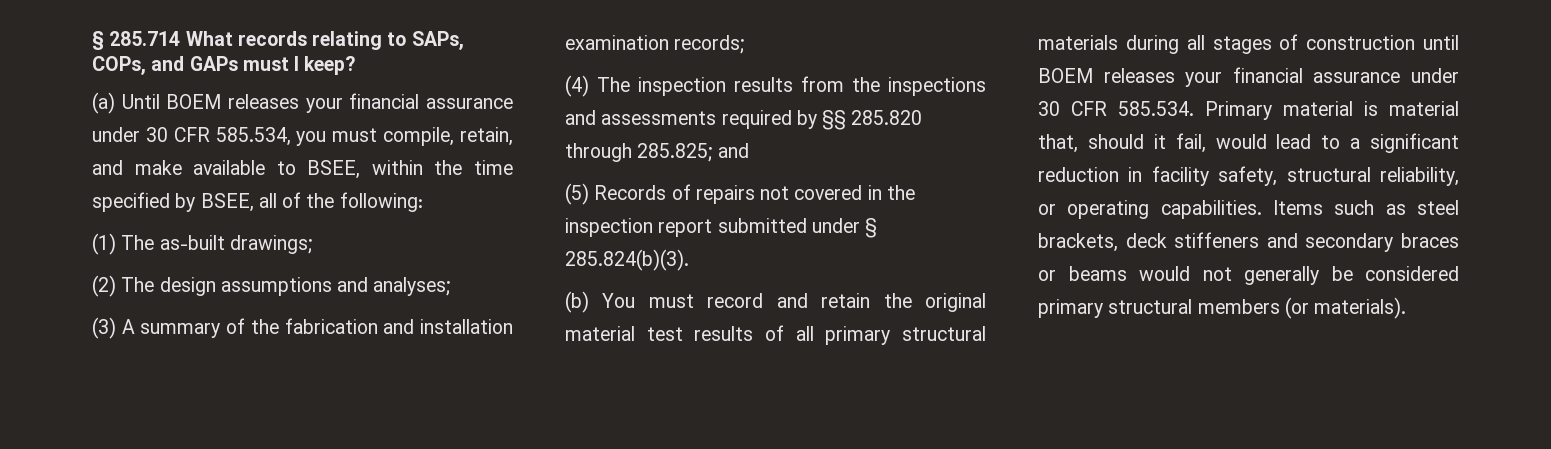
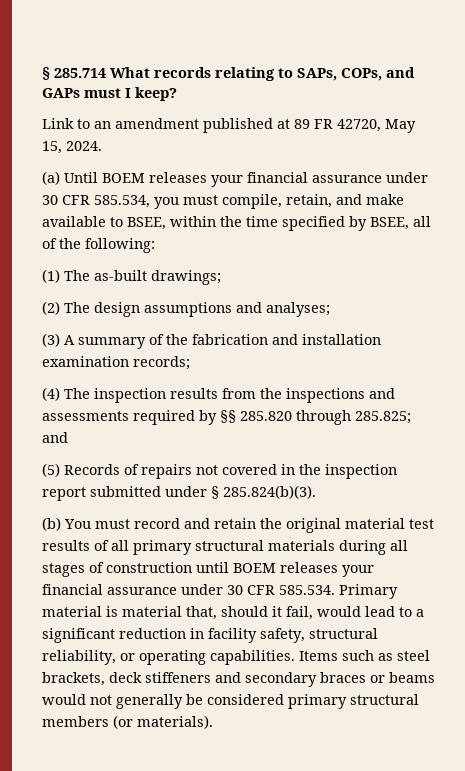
+ Link to an amendment published at 89 FR 42720, May 15, 2024.

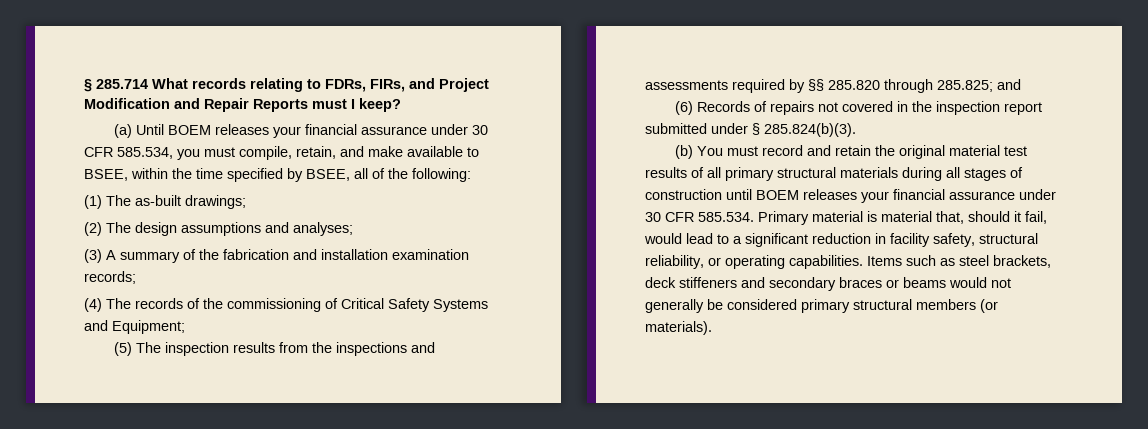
- § 285.714 What records relating to SAPs, COPs, and GAPs must I keep?
- Link to an amendment published at 89 FR 42720, May 15, 2024.
+ § 285.714 What records relating to FDRs, FIRs, and Project Modification and Repair Reports must I keep?
- (4) The inspection results from the inspections and assessments required by §§ 285.820 through 285.825; and
+ (4) The records of the commissioning of Critical Safety Systems and Equipment;
+ (5) The inspection results from the inspections and assessments required by §§ 285.820 through 285.825; and
- (5) Records of repairs not covered in the inspection report submitted under § 285.824(b)(3).
+ (6) Records of repairs not covered in the inspection report submitted under § 285.824(b)(3).

